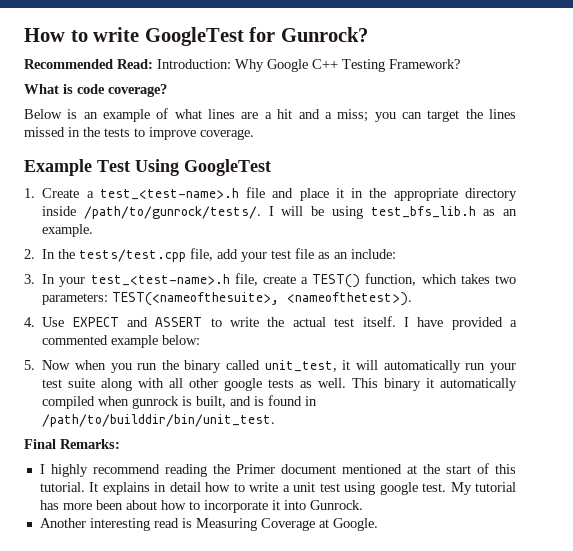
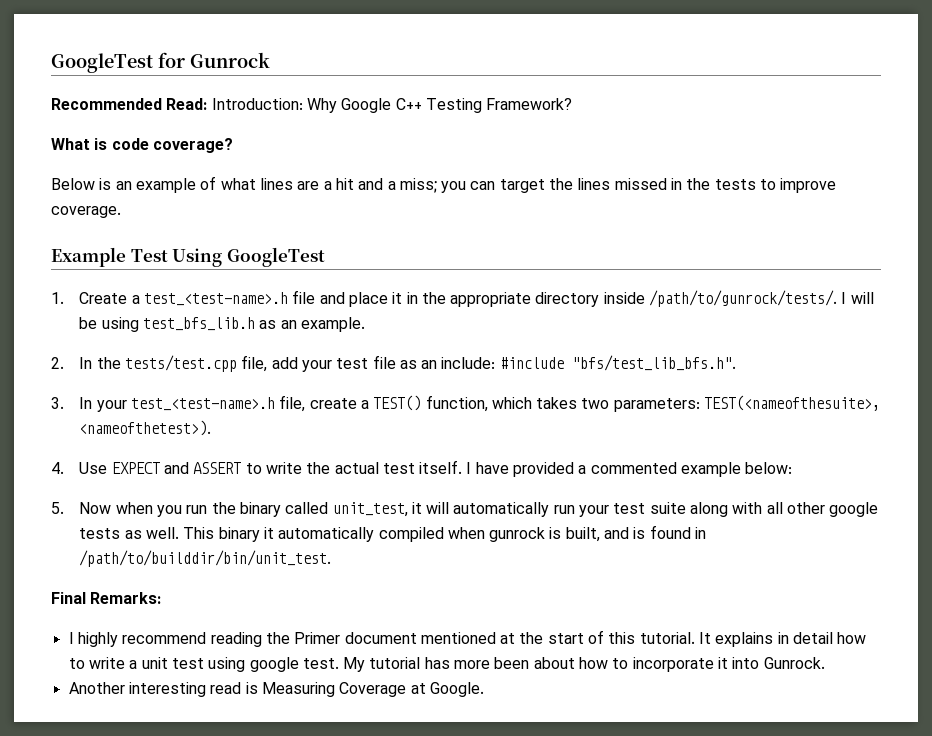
- How to write GoogleTest for Gunrock?
+ GoogleTest for Gunrock
- 2. In the tests/test.cpp file, add your test file as an include:
+ 2. In the tests/test.cpp file, add your test file as an include: #include "bfs/test_lib_bfs.h".

